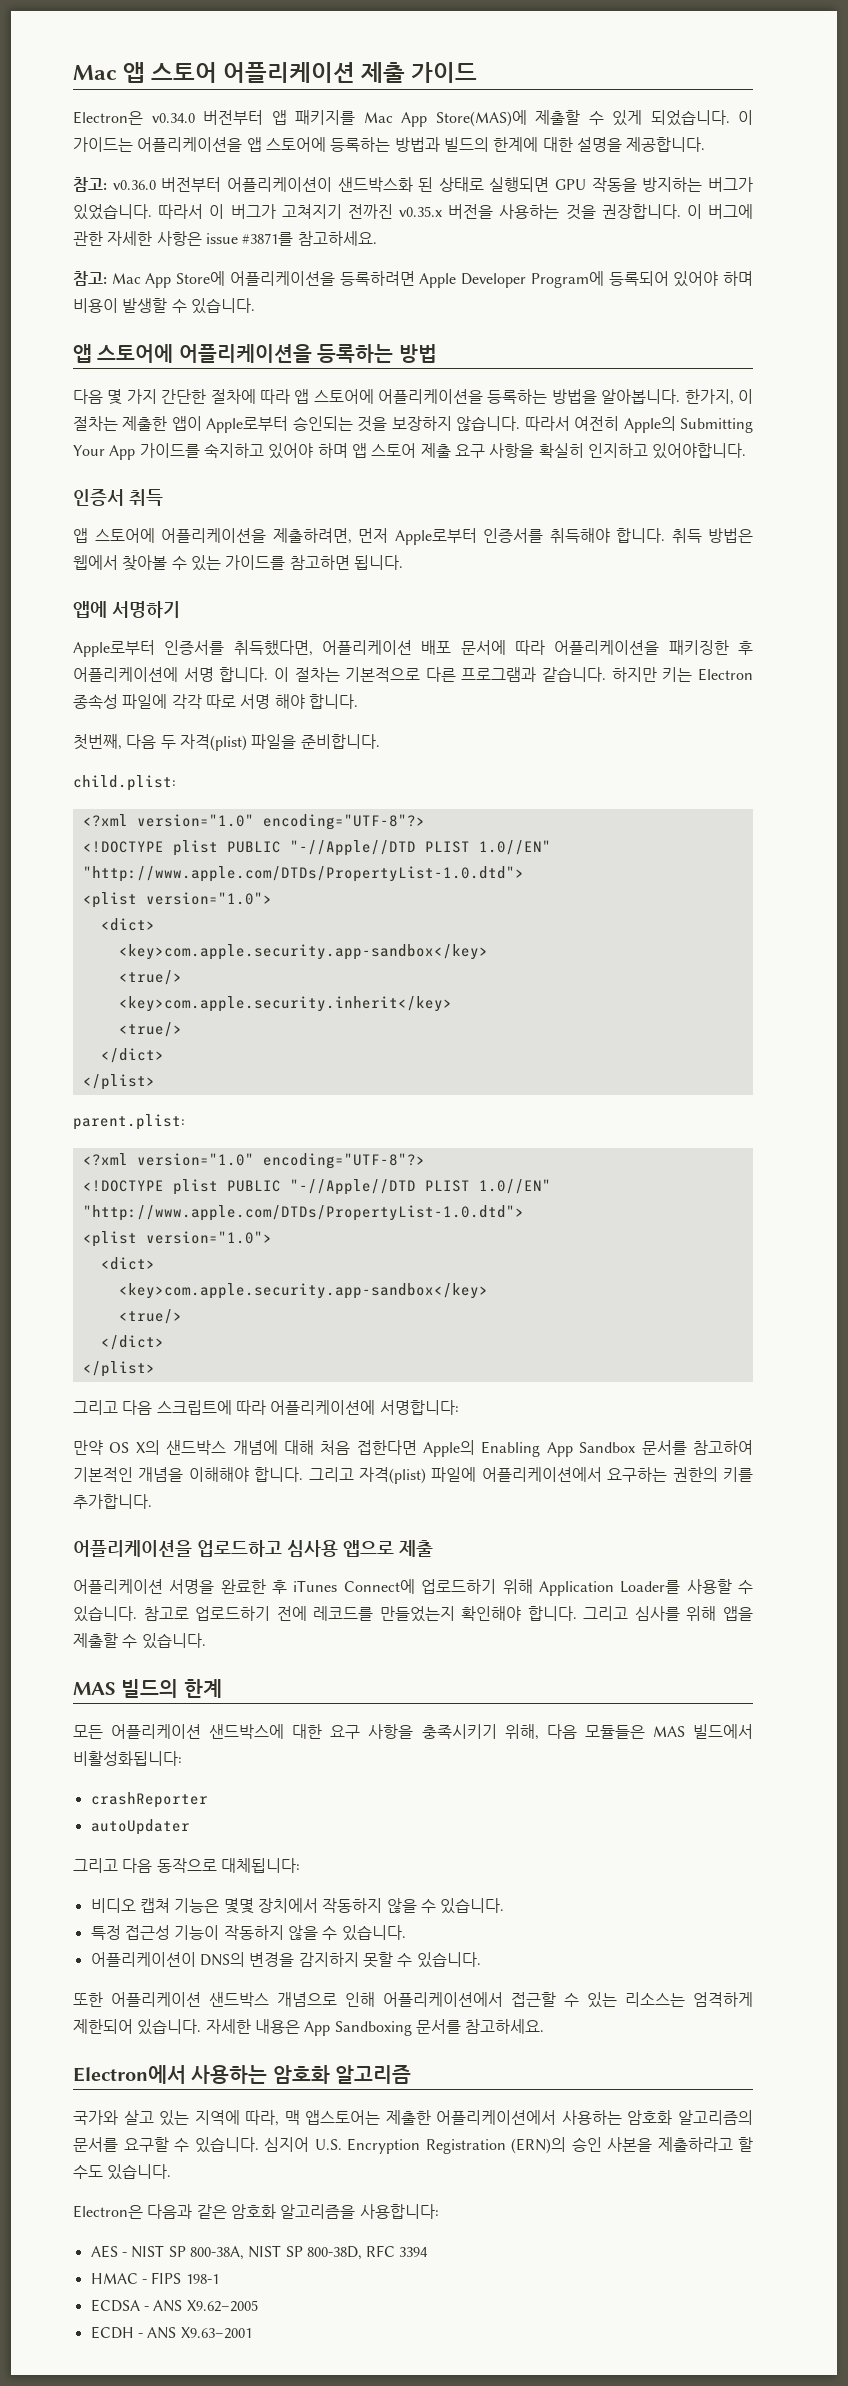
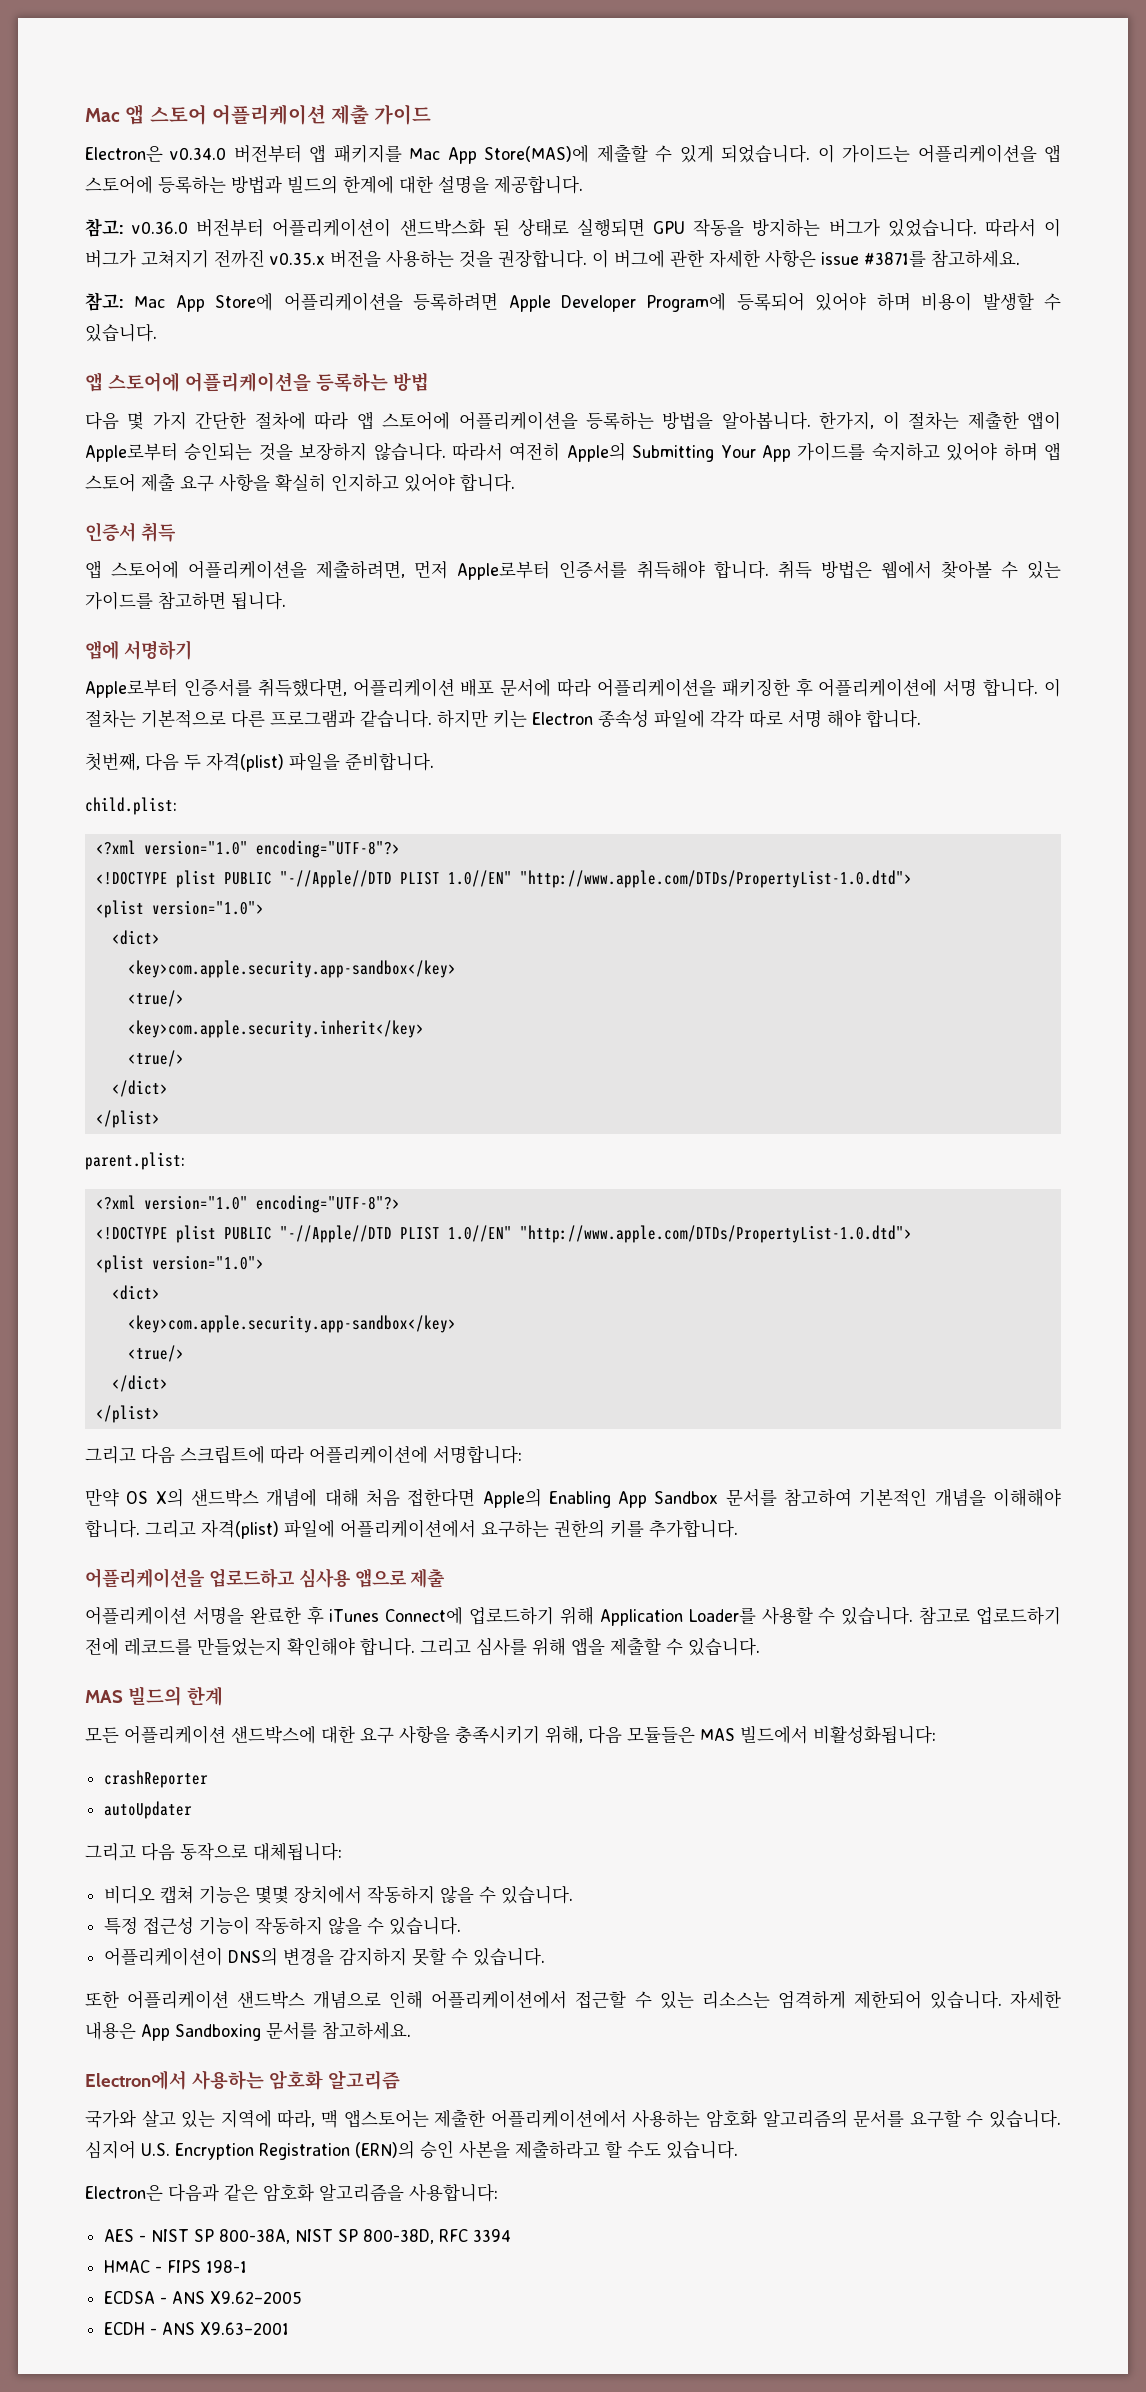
- 따라서 여전히 Apple의 Submitting Your App 가이드를 숙지하고 있어야 하며 앱 스토어 제출 요구 사항을 확실히 인지하고 있어야합니다.
+ 따라서 여전히 Apple의 Submitting Your App 가이드를 숙지하고 있어야 하며 앱 스토어 제출 요구 사항을 확실히 인지하고 있어야 합니다.

